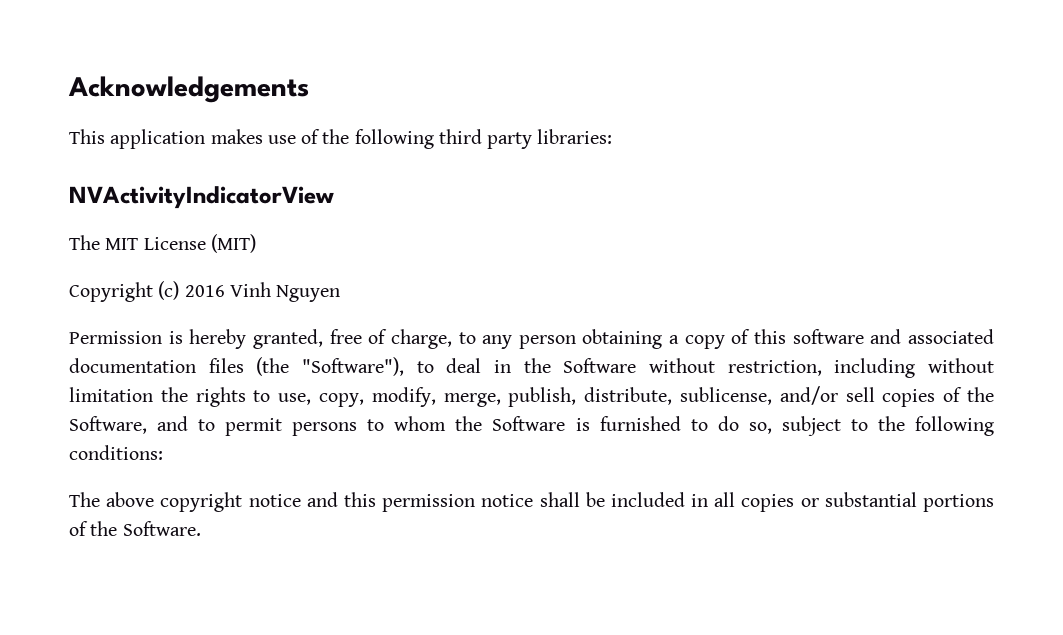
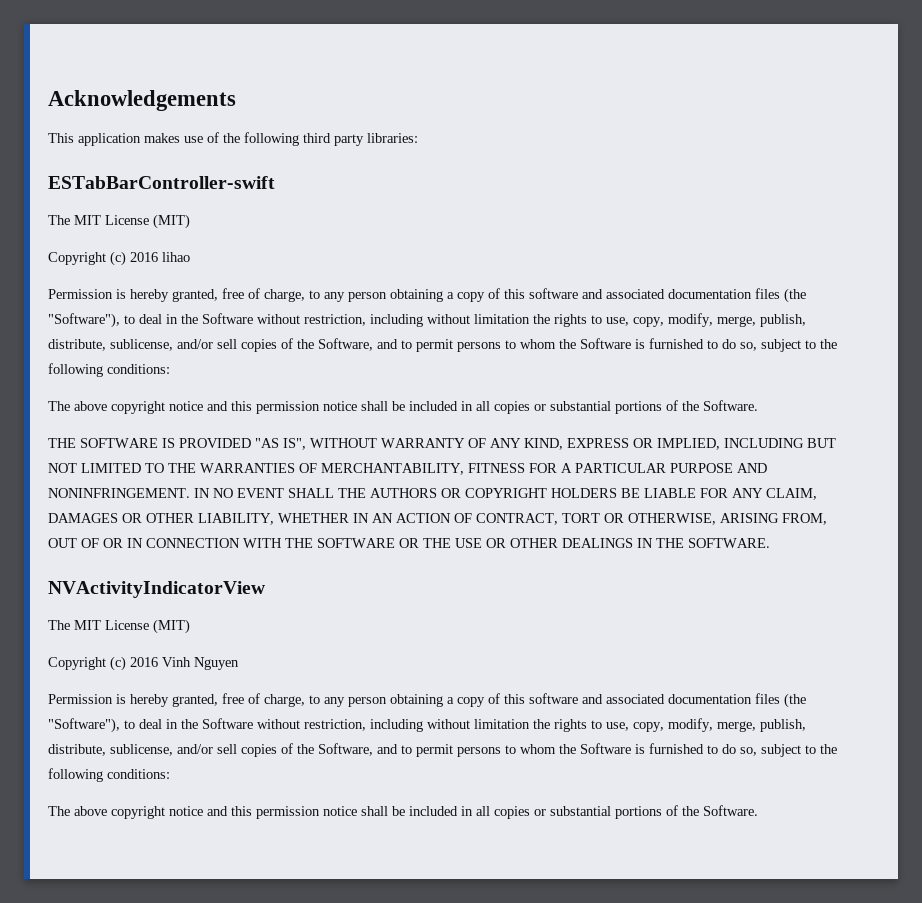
+ ESTabBarController-swift
+ The MIT License (MIT)
+ Copyright (c) 2016 lihao
+ Permission is hereby granted, free of charge, to any person obtaining a copy of this software and associated documentation files (the "Software"), to deal in the Software without restriction, including without limitation the rights to use, copy, modify, merge, publish, distribute, sublicense, and/or sell copies of the Software, and to permit persons to whom the Software is furnished to do so, subject to the following conditions:
+ The above copyright notice and this permission notice shall be included in all copies or substantial portions of the Software.
+ THE SOFTWARE IS PROVIDED "AS IS", WITHOUT WARRANTY OF ANY KIND, EXPRESS OR IMPLIED, INCLUDING BUT NOT LIMITED TO THE WARRANTIES OF MERCHANTABILITY, FITNESS FOR A PARTICULAR PURPOSE AND NONINFRINGEMENT. IN NO EVENT SHALL THE AUTHORS OR COPYRIGHT HOLDERS BE LIABLE FOR ANY CLAIM, DAMAGES OR OTHER LIABILITY, WHETHER IN AN ACTION OF CONTRACT, TORT OR OTHERWISE, ARISING FROM, OUT OF OR IN CONNECTION WITH THE SOFTWARE OR THE USE OR OTHER DEALINGS IN THE SOFTWARE.

